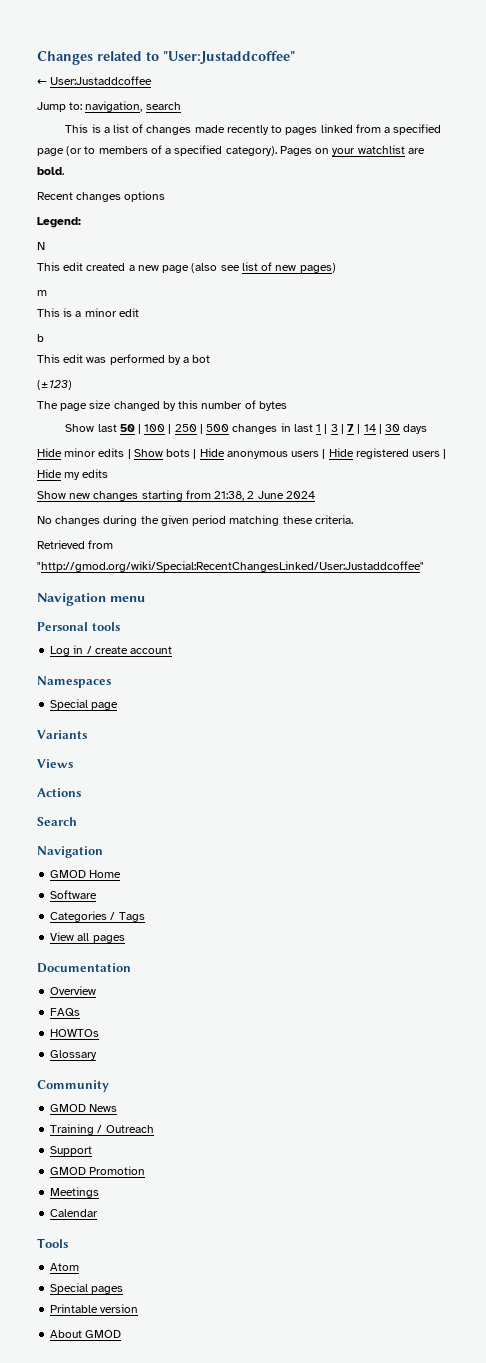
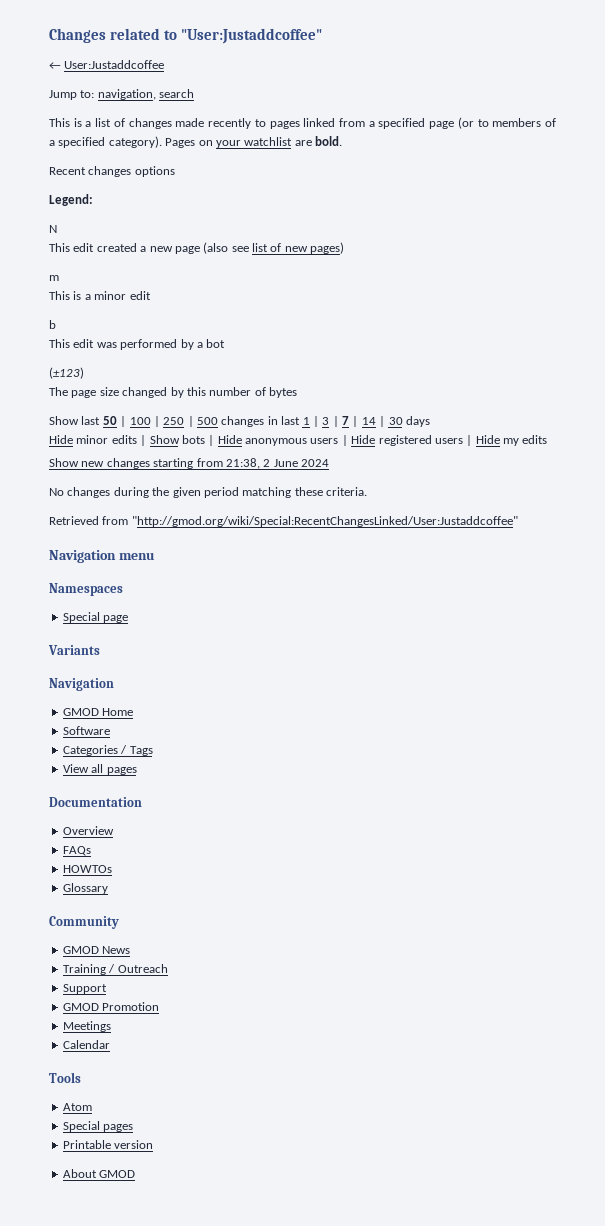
- Personal tools
- Log in / create account
- Views
- Actions
- Search

